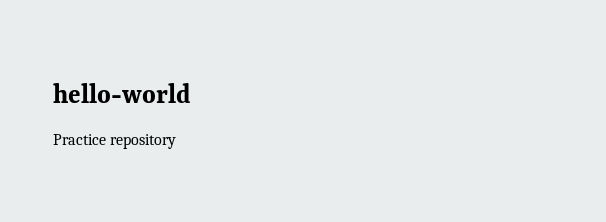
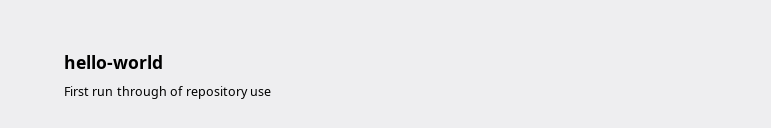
- Practice repository
+ First run through of repository use

